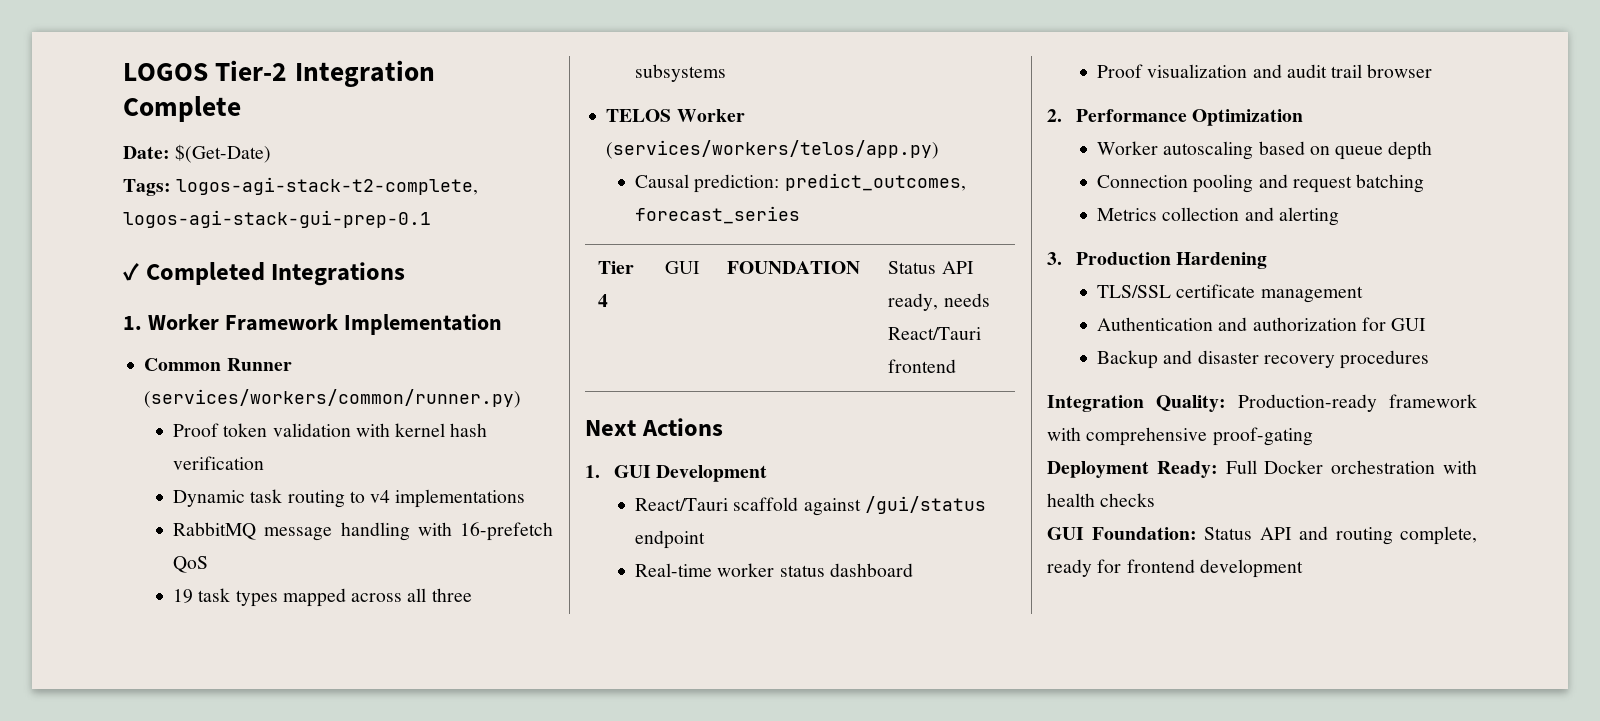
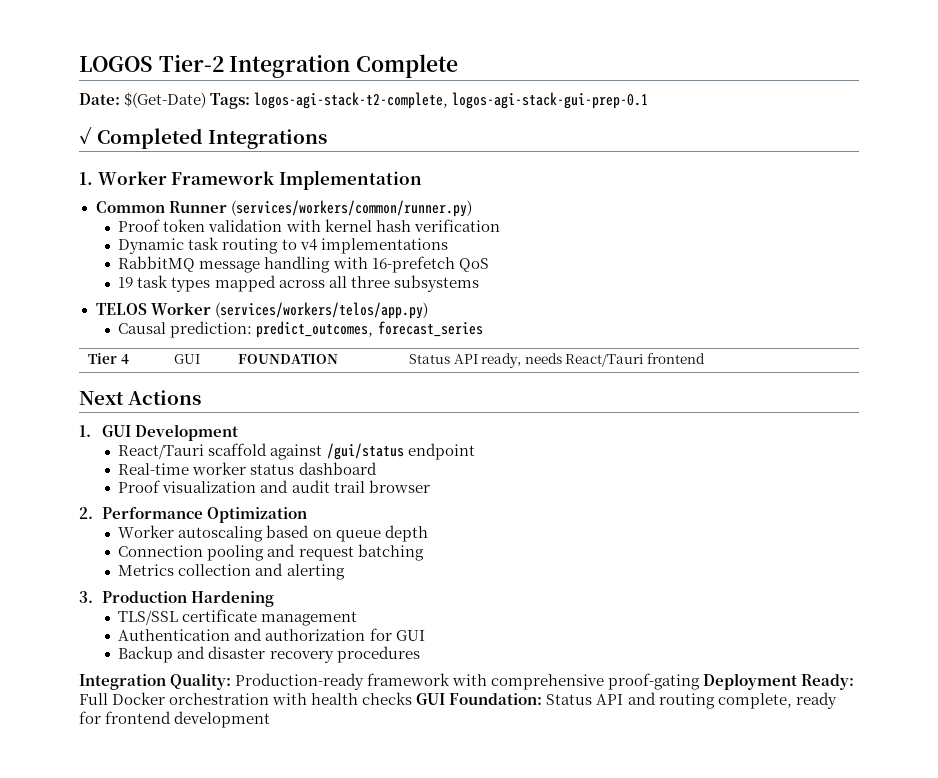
- Date: $(Get-Date)
- Tags: logos-agi-stack-t2-complete, logos-agi-stack-gui-prep-0.1
+ Date: $(Get-Date) Tags: logos-agi-stack-t2-complete, logos-agi-stack-gui-prep-0.1
- Integration Quality: Production-ready framework with comprehensive proof-gating
- Deployment Ready: Full Docker orchestration with health checks
- GUI Foundation: Status API and routing complete, ready for frontend development
+ Integration Quality: Production-ready framework with comprehensive proof-gating Deployment Ready: Full Docker orchestration with health checks GUI Foundation: Status API and routing complete, ready for frontend development

